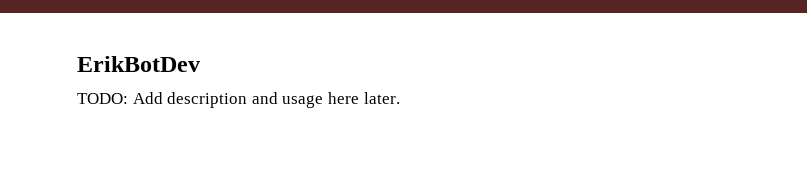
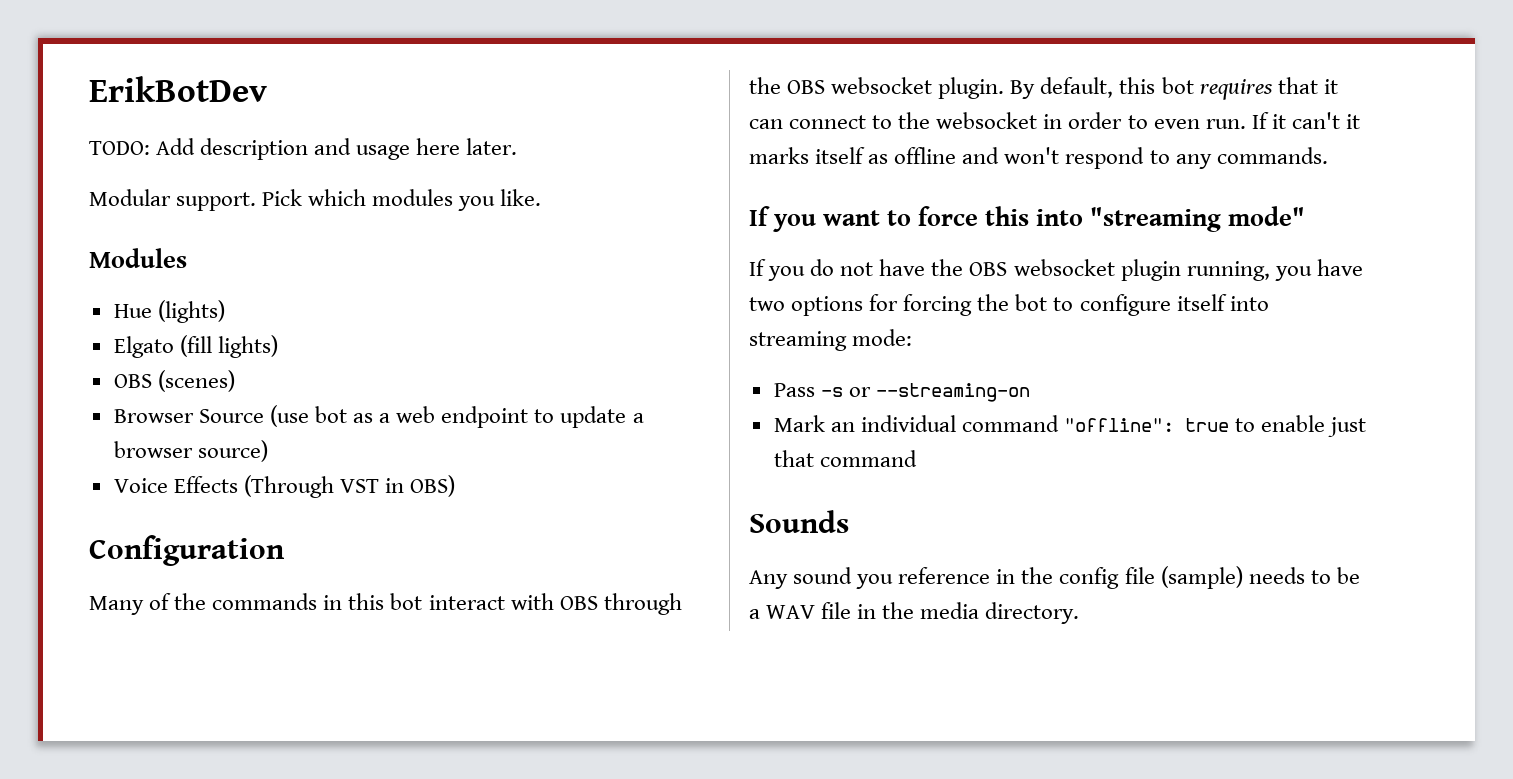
+ Modular support. Pick which modules you like.
+ Modules
+ Hue (lights)
+ Elgato (fill lights)
+ OBS (scenes)
+ Browser Source (use bot as a web endpoint to update a browser source)
+ Voice Effects (Through VST in OBS)
+ Configuration
+ Many of the commands in this bot interact with OBS through the OBS websocket plugin. By default, this bot requires that it can connect to the websocket in order to even run. If it can't it marks itself as offline and won't respond to any commands.
+ If you want to force this into "streaming mode"
+ If you do not have the OBS websocket plugin running, you have two options for forcing the bot to configure itself into streaming mode:
+ Pass -s or --streaming-on
+ Mark an individual command "offline": true to enable just that command
+ Sounds
+ Any sound you reference in the config file (sample) needs to be a WAV file in the media directory.

